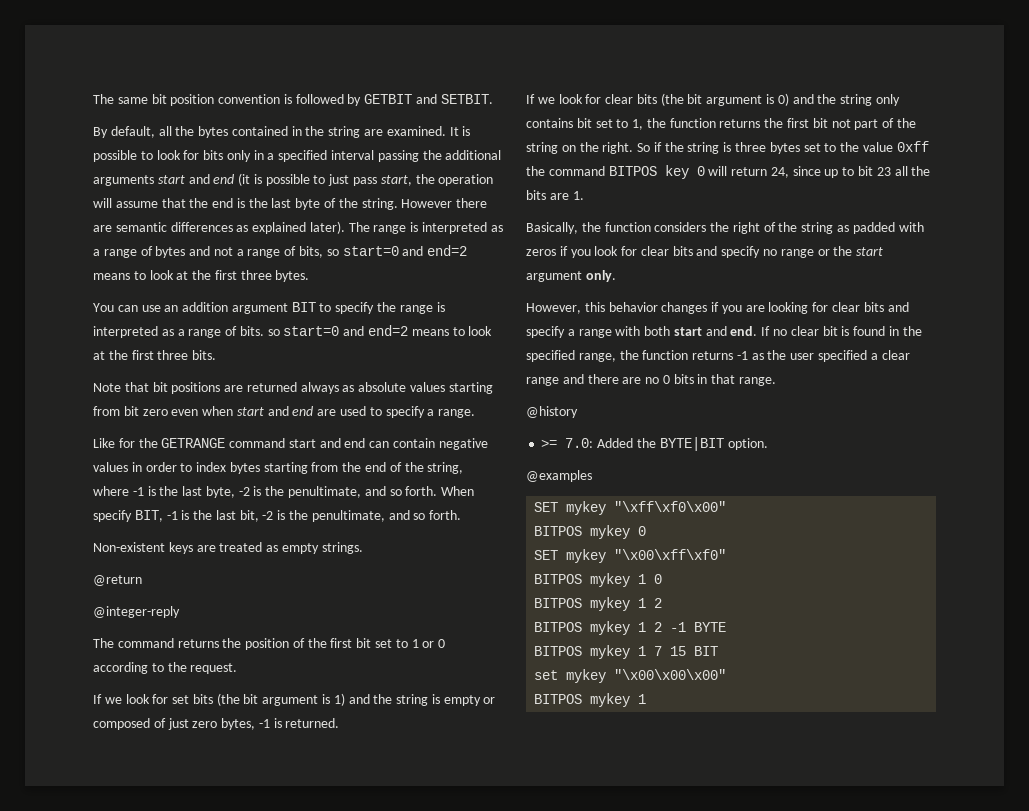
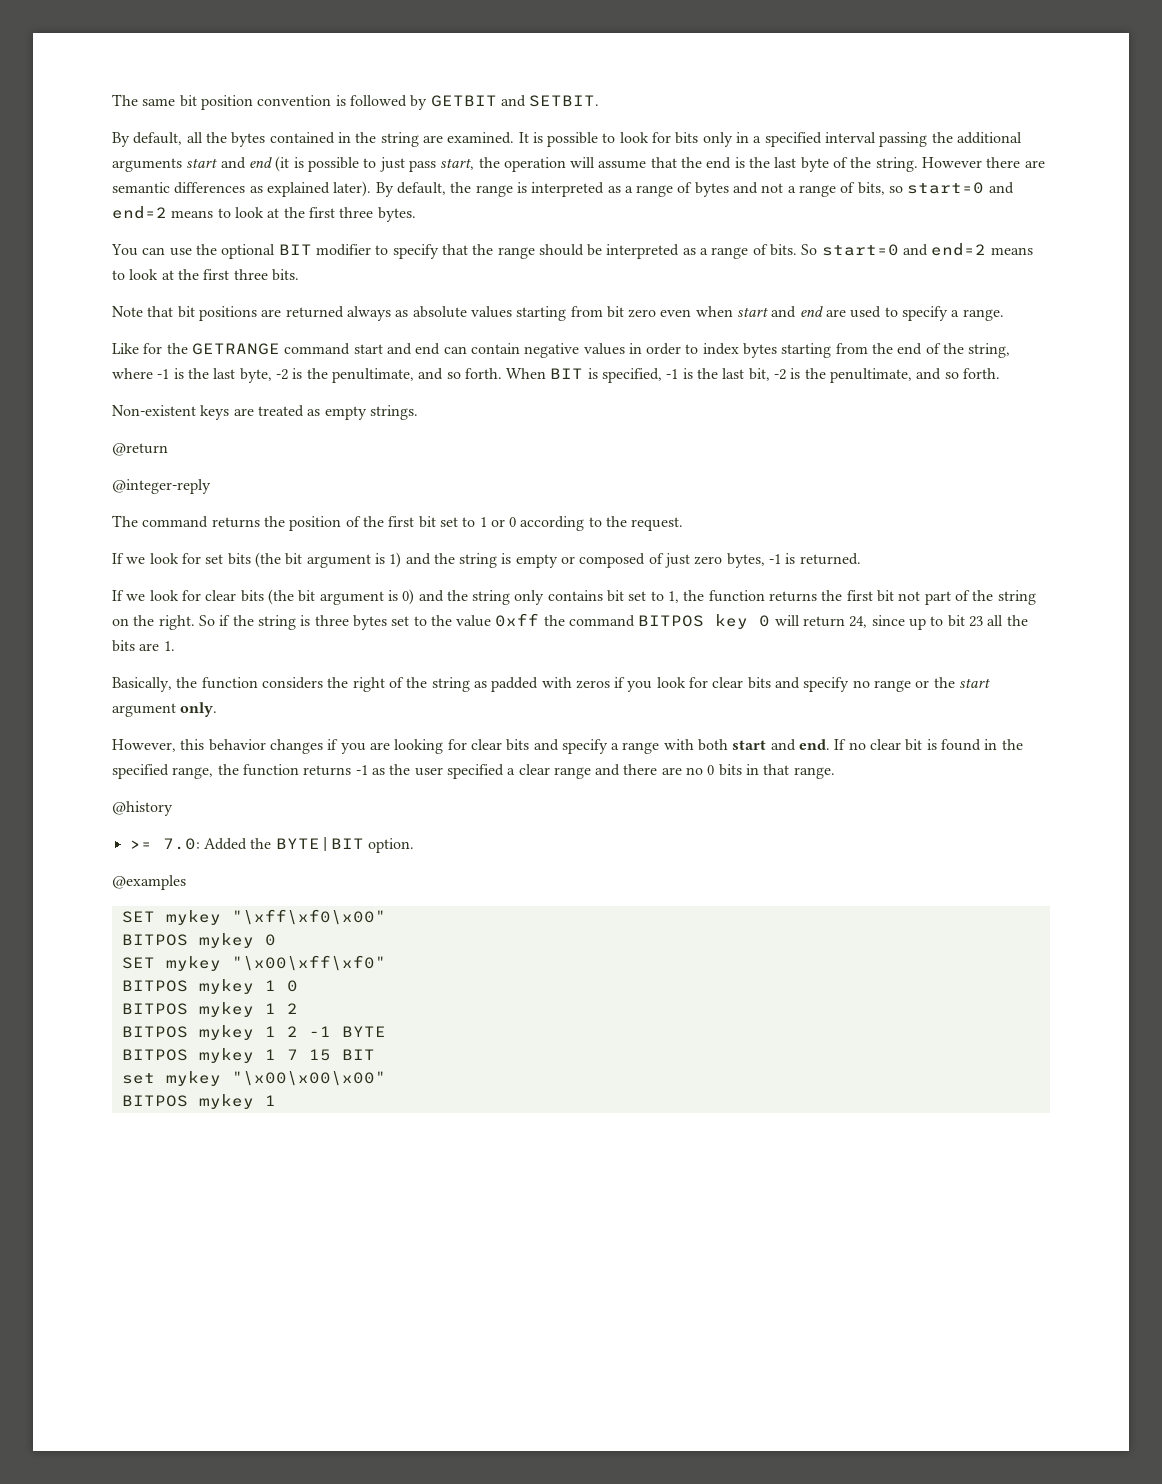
- The range is interpreted as a range of bytes and not a range of bits, so start=0 and end=2 means to look at the first three bytes.
+ By default, the range is interpreted as a range of bytes and not a range of bits, so start=0 and end=2 means to look at the first three bytes.
- You can use an addition argument BIT to specify the range is interpreted as a range of bits. so start=0 and end=2 means to look at the first three bits.
+ You can use the optional BIT modifier to specify that the range should be interpreted as a range of bits. So start=0 and end=2 means to look at the first three bits.
- When specify BIT, -1 is the last bit, -2 is the penultimate, and so forth.
+ When BIT is specified, -1 is the last bit, -2 is the penultimate, and so forth.

